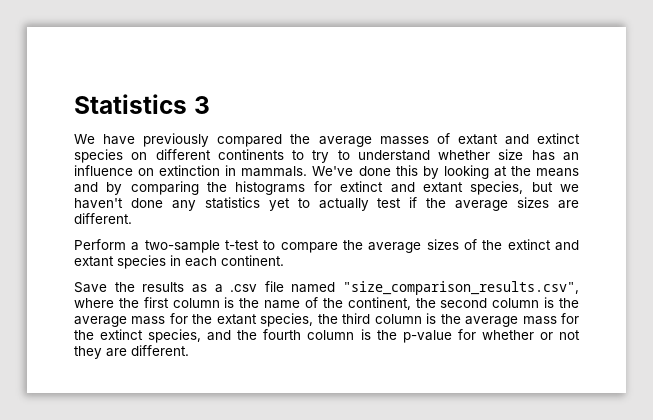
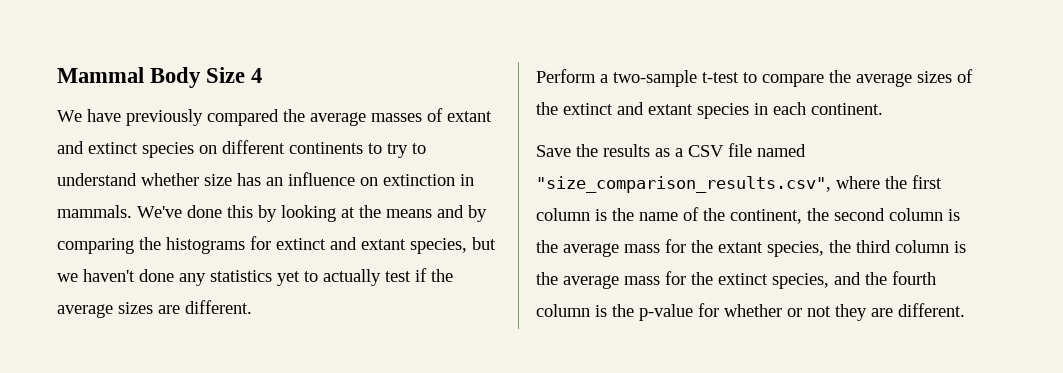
- Statistics 3
+ Mammal Body Size 4
- Save the results as a .csv file named "size_comparison_results.csv", where the first column is the name of the continent, the second column is the average mass for the extant species, the third column is the average mass for the extinct species, and the fourth column is the p-value for whether or not they are different.
+ Save the results as a CSV file named "size_comparison_results.csv", where the first column is the name of the continent, the second column is the average mass for the extant species, the third column is the average mass for the extinct species, and the fourth column is the p-value for whether or not they are different.

